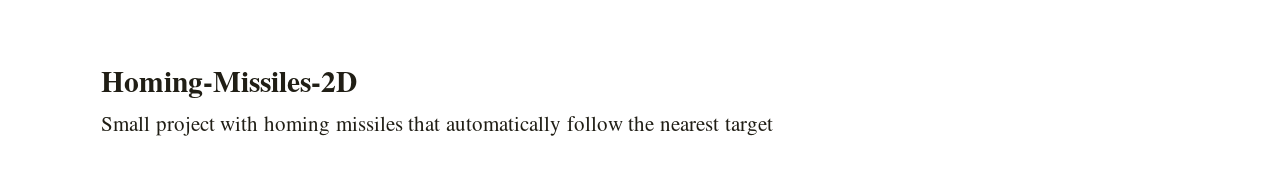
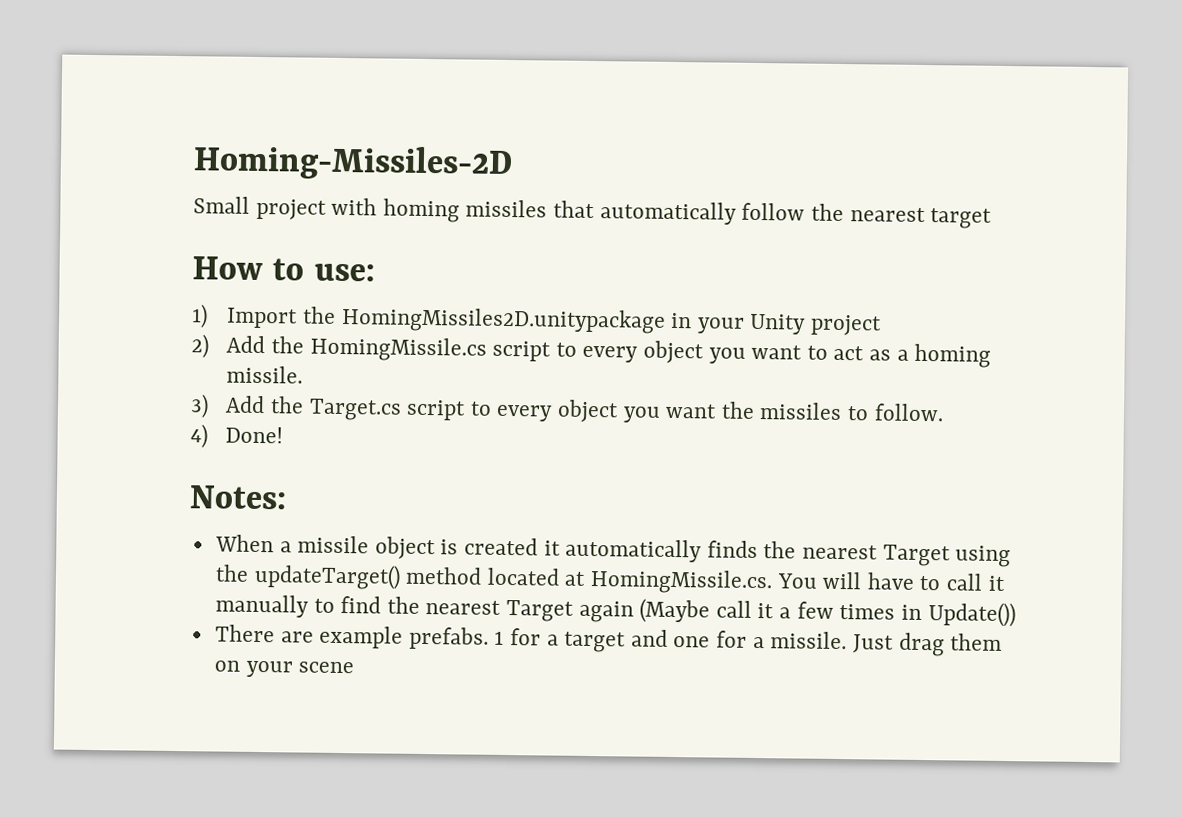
+ How to use:
+ 1) Import the HomingMissiles2D.unitypackage in your Unity project
+ 2) Add the HomingMissile.cs script to every object you want to act as a homing missile.
+ 3) Add the Target.cs script to every object you want the missiles to follow.
+ 4) Done!
+ Notes:
+ When a missile object is created it automatically finds the nearest Target using the updateTarget() method located at HomingMissile.cs. You will have to call it manually to find the nearest Target again (Maybe call it a few times in Update())
+ There are example prefabs. 1 for a target and one for a missile. Just drag them on your scene

